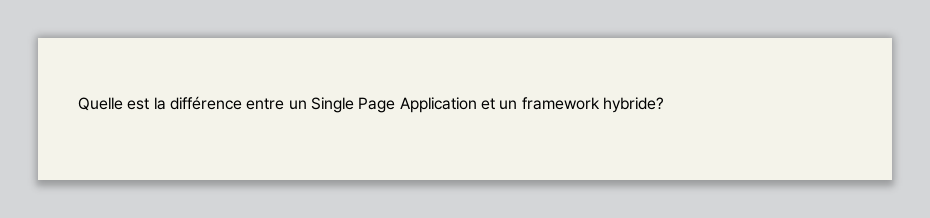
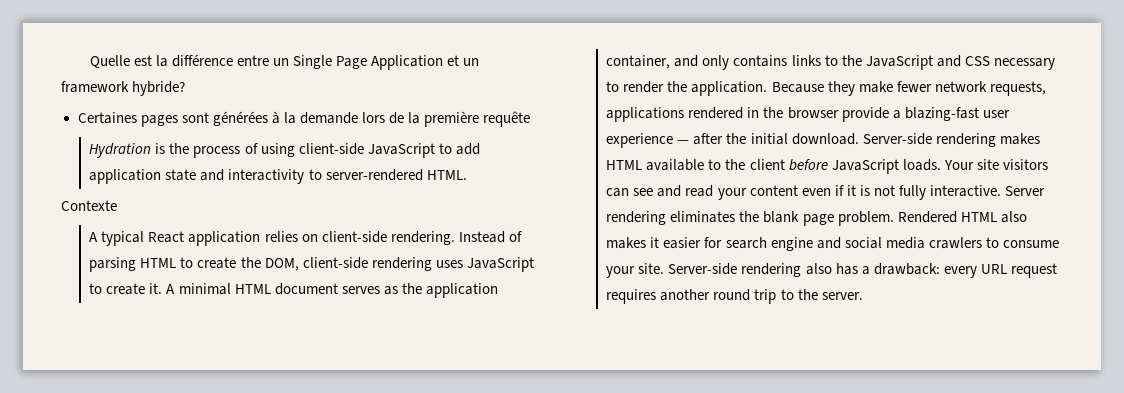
+ Certaines pages sont générées à la demande lors de la première requête
+ Hydration is the process of using client-side JavaScript to add application state and interactivity to server-rendered HTML.
+ Contexte
+ A typical React application relies on client-side rendering. Instead of parsing HTML to create the DOM, client-side rendering uses JavaScript to create it. A minimal HTML document serves as the application container, and only contains links to the JavaScript and CSS necessary to render the application. Because they make fewer network requests, applications rendered in the browser provide a blazing-fast user experience — after the initial download. Server-side rendering makes HTML available to the client before JavaScript loads. Your site visitors can see and read your content even if it is not fully interactive. Server rendering eliminates the blank page problem. Rendered HTML also makes it easier for search engine and social media crawlers to consume your site. Server-side rendering also has a drawback: every URL request requires another round trip to the server.

